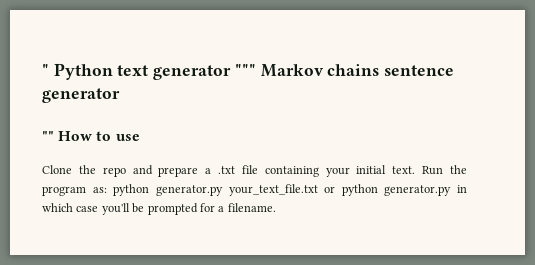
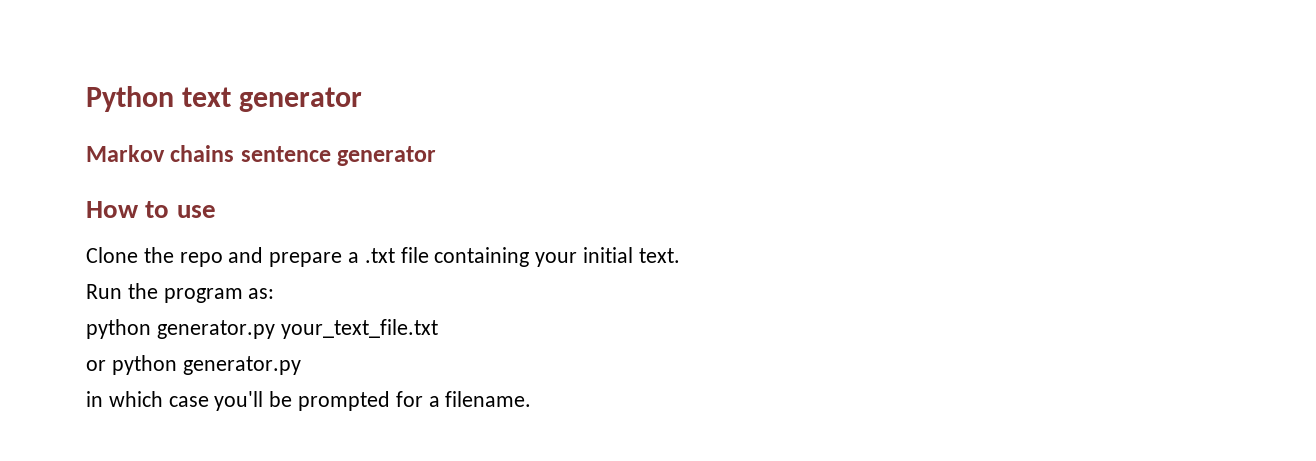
- " Python text generator """ Markov chains sentence generator
+ Python text generator
+ Markov chains sentence generator
- "" How to use
+ How to use
- Clone the repo and prepare a .txt file containing your initial text. Run the program as: python generator.py your_text_file.txt or python generator.py in which case you'll be prompted for a filename.
+ Clone the repo and prepare a .txt file containing your initial text.
+ Run the program as:
+ python generator.py your_text_file.txt
+ or python generator.py
+ in which case you'll be prompted for a filename.

